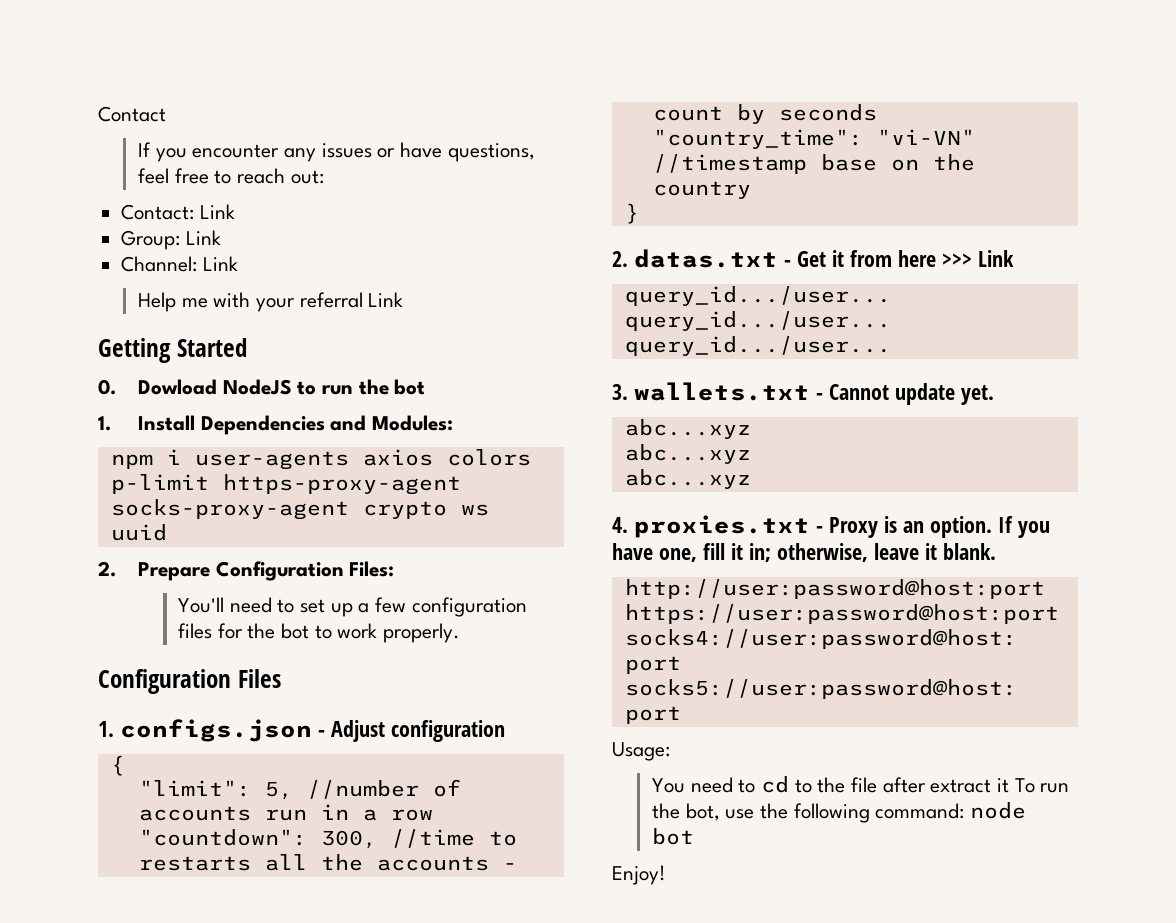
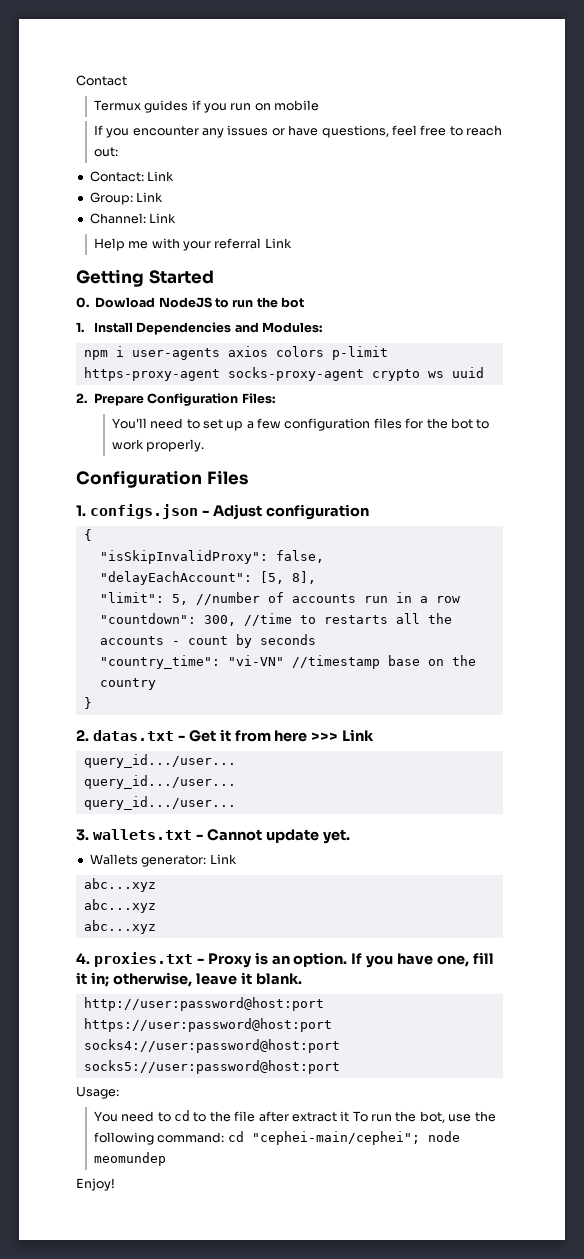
+ Termux guides if you run on mobile
+ "isSkipInvalidProxy": false,
+ "delayEachAccount": [5, 8],
+ Wallets generator: Link
- You need to cd to the file after extract it To run the bot, use the following command: node bot
+ You need to cd to the file after extract it To run the bot, use the following command: cd "cephei-main/cephei"; node meomundep

